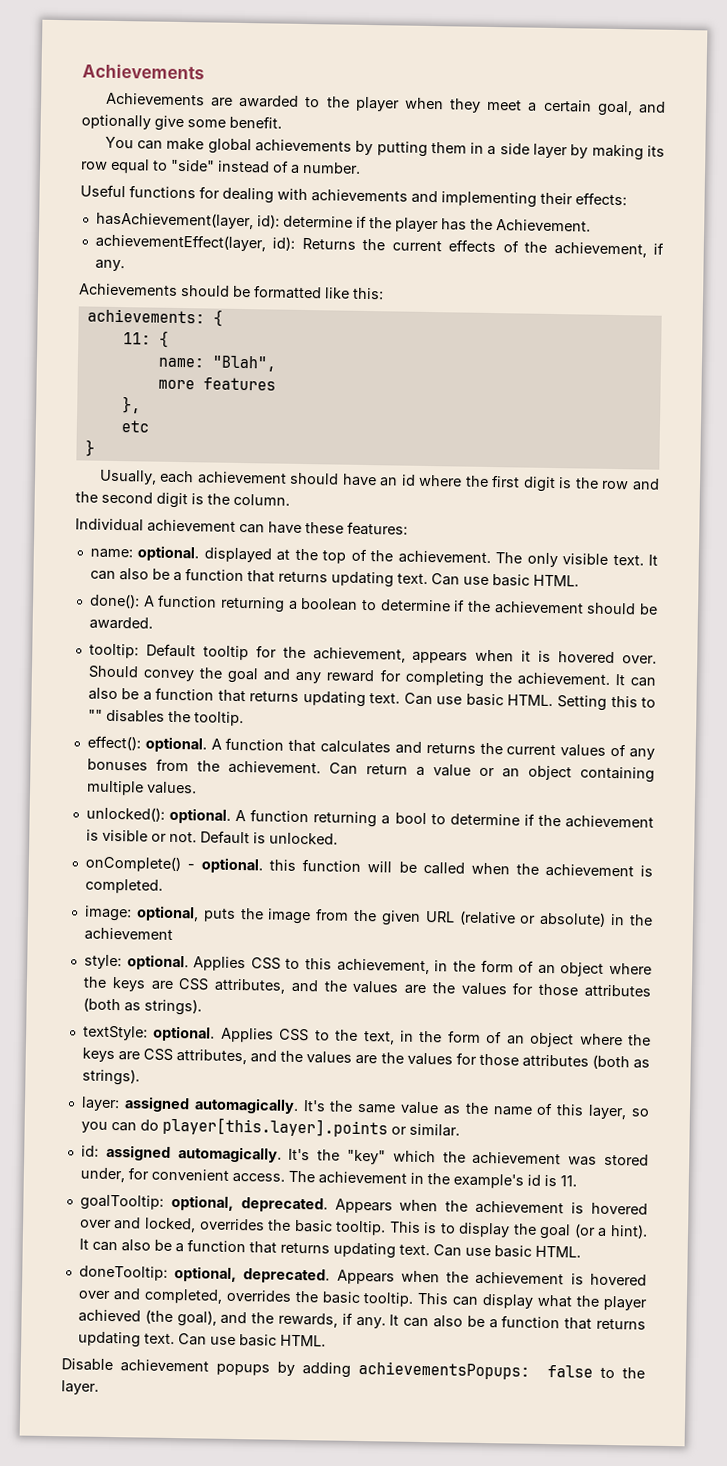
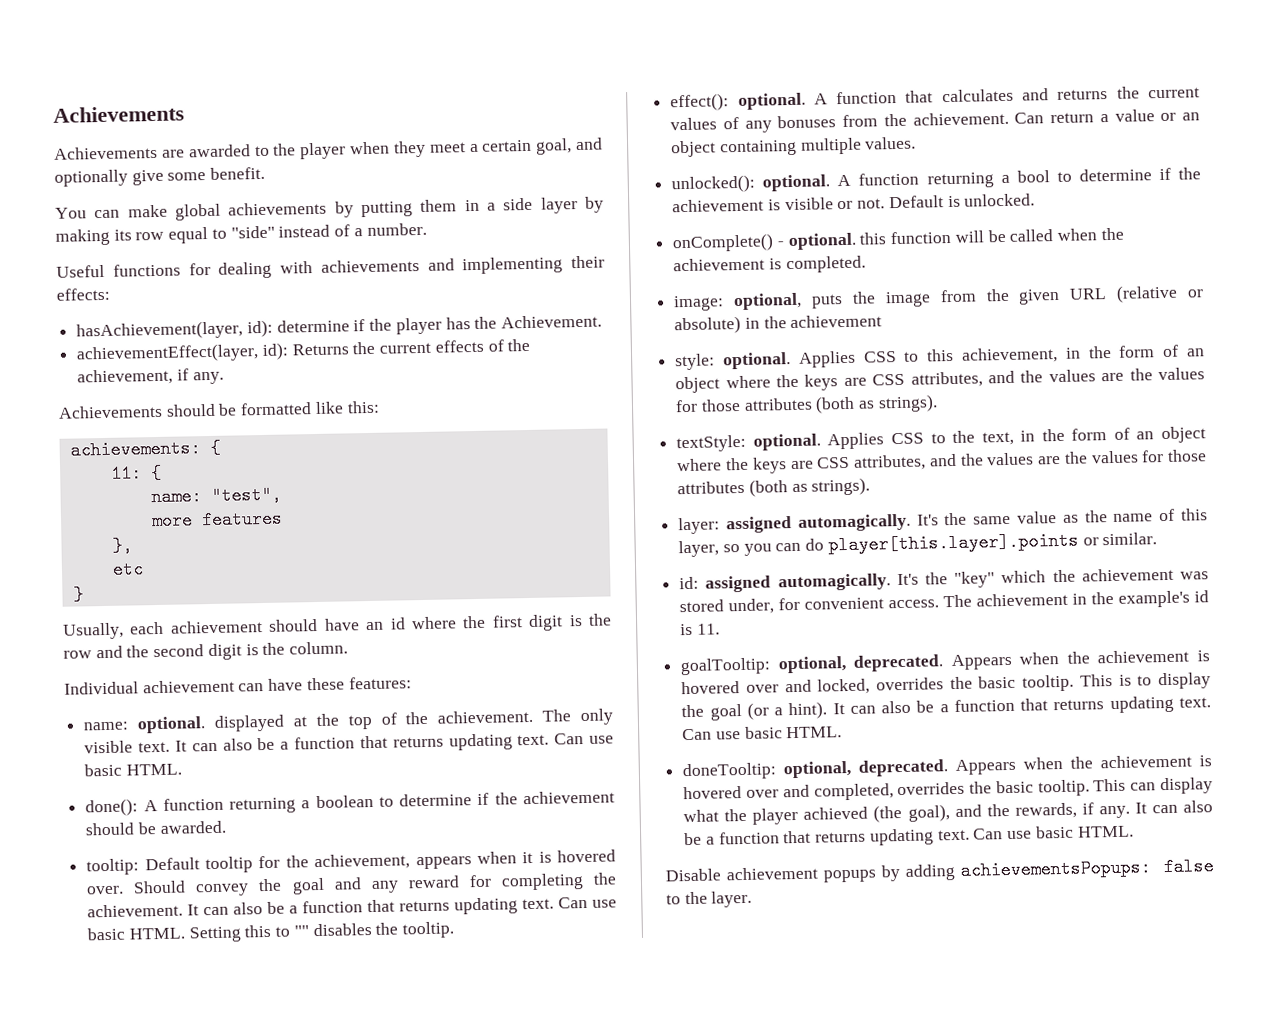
- name: "Blah",
+ name: "test",

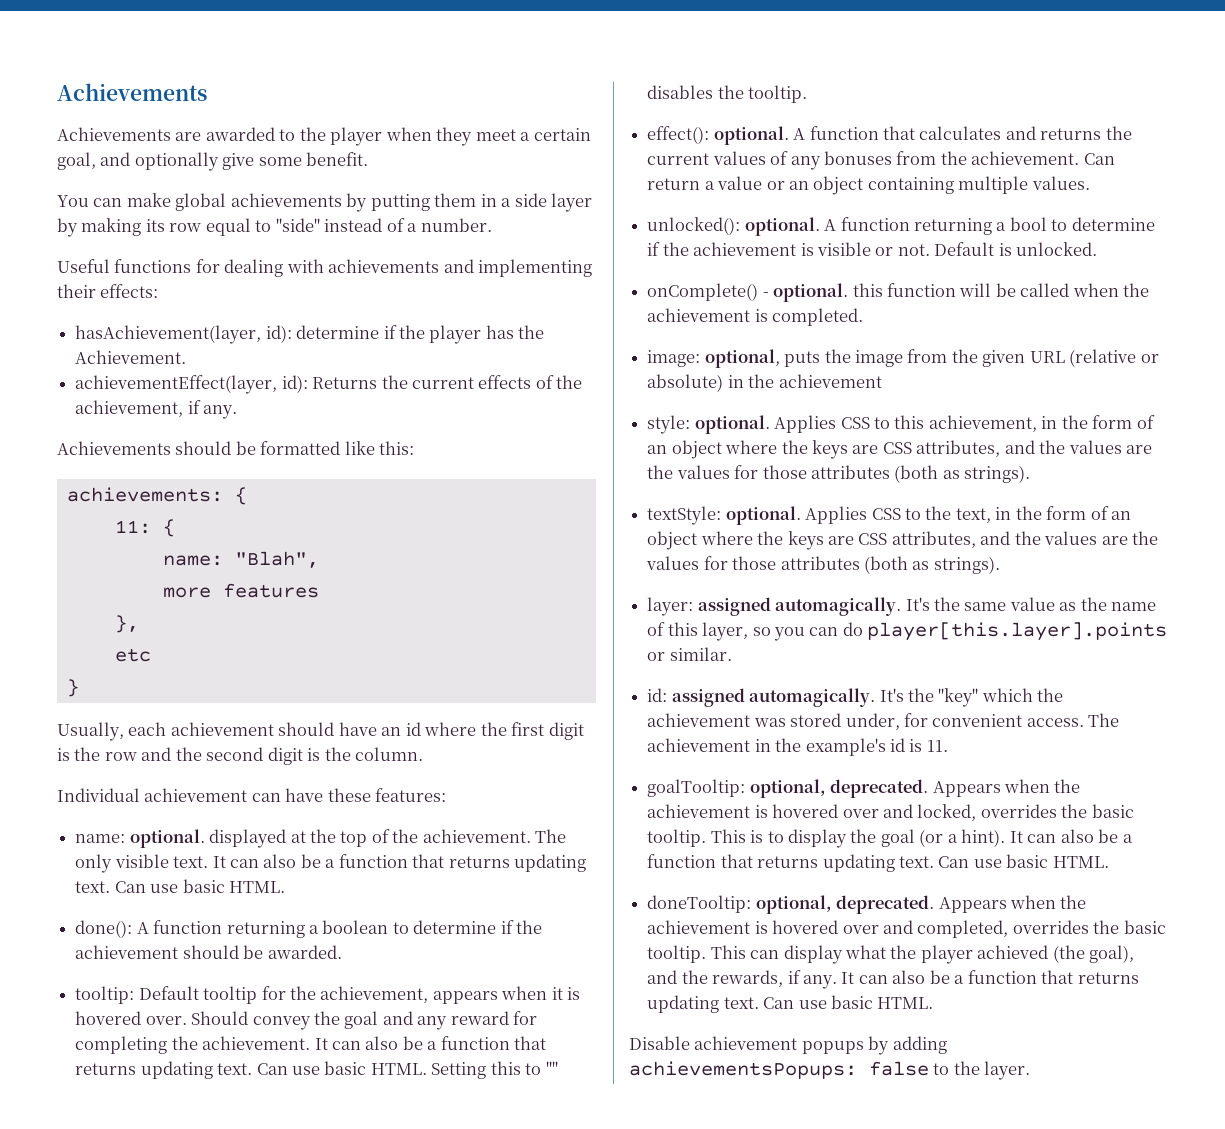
- name: "test",
+ name: "Blah",

